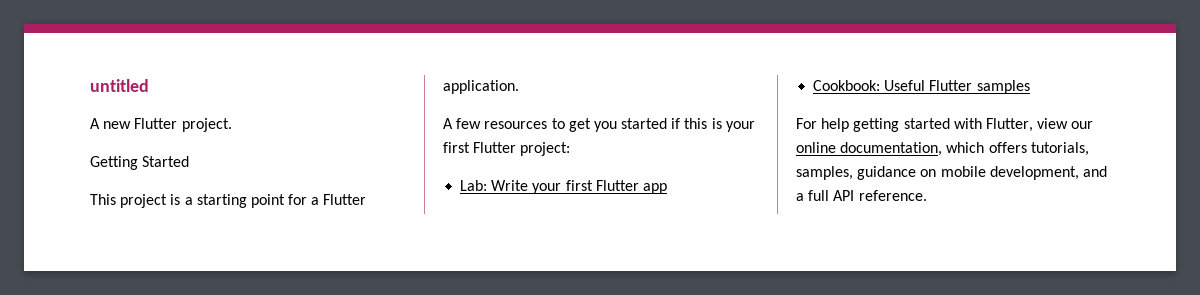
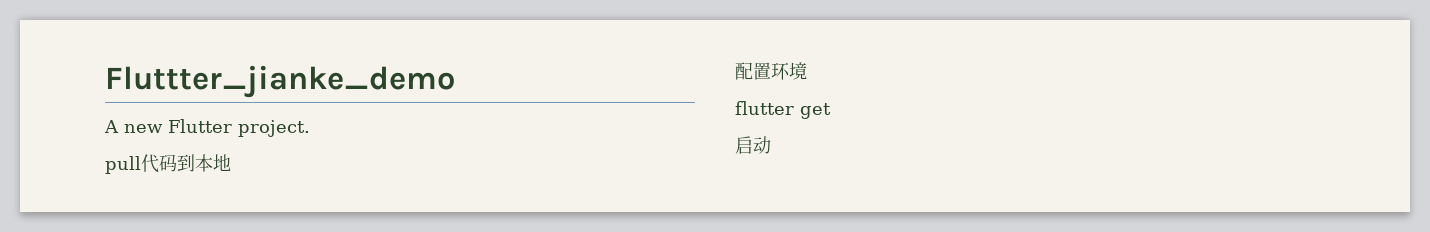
- untitled
+ Fluttter_jianke_demo
- Getting Started
- This project is a starting point for a Flutter application.
- A few resources to get you started if this is your first Flutter project:
- Lab: Write your first Flutter app
- Cookbook: Useful Flutter samples
- For help getting started with Flutter, view our online documentation, which offers tutorials, samples, guidance on mobile development, and a full API reference.
+ pull代码到本地
+ 配置环境
+ flutter get
+ 启动

